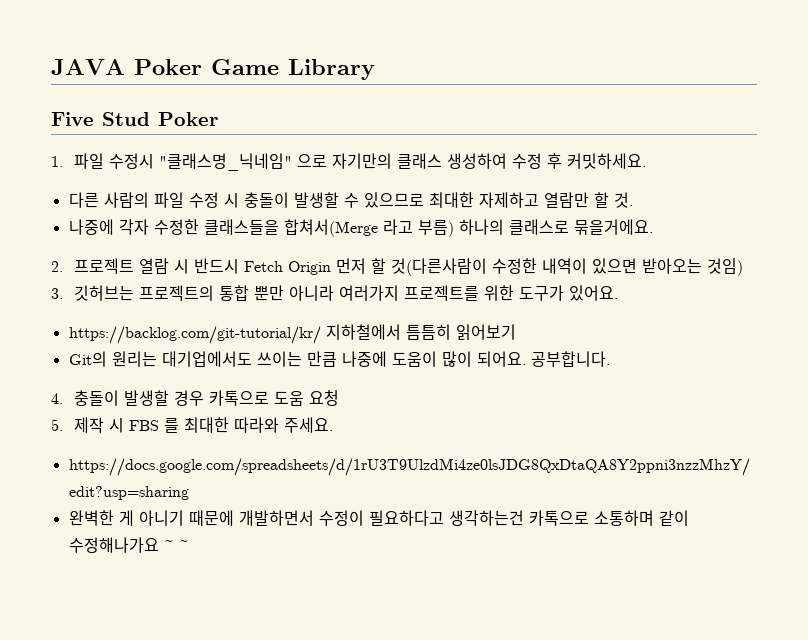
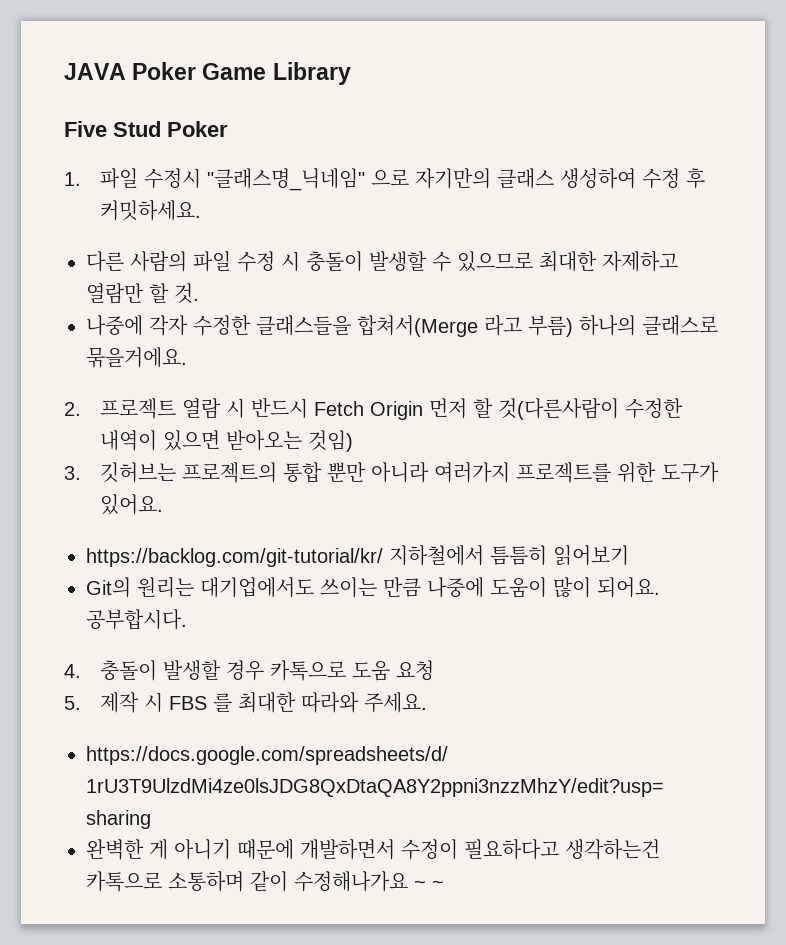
- 공부합니다.
+ 공부합시다.

